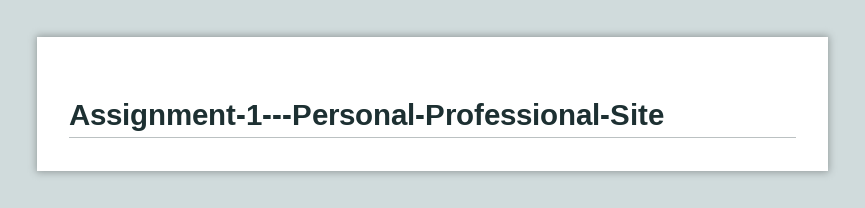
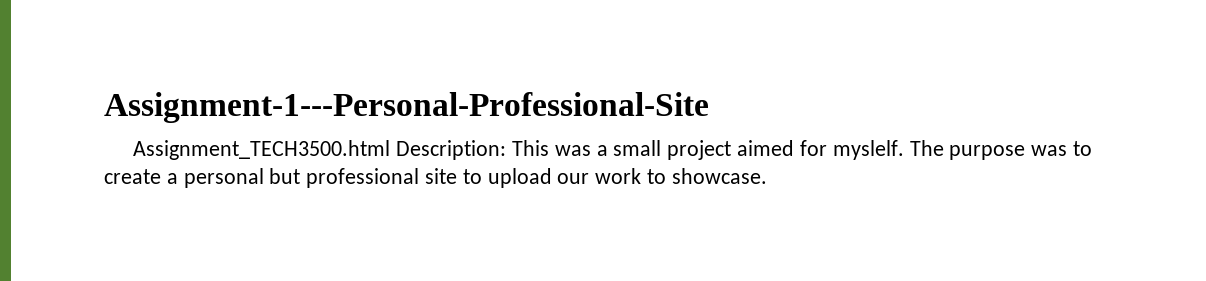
+ Assignment_TECH3500.html Description: This was a small project aimed for myslelf. The purpose was to create a personal but professional site to upload our work to showcase.

